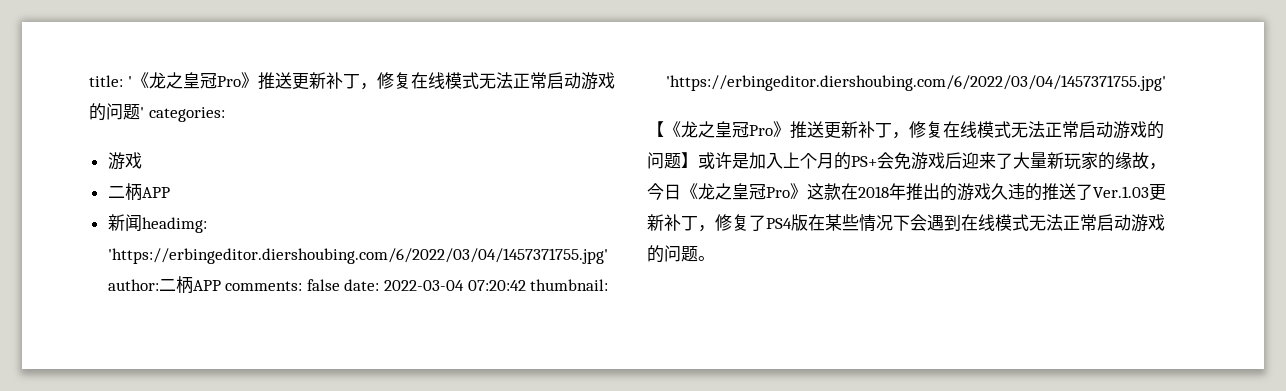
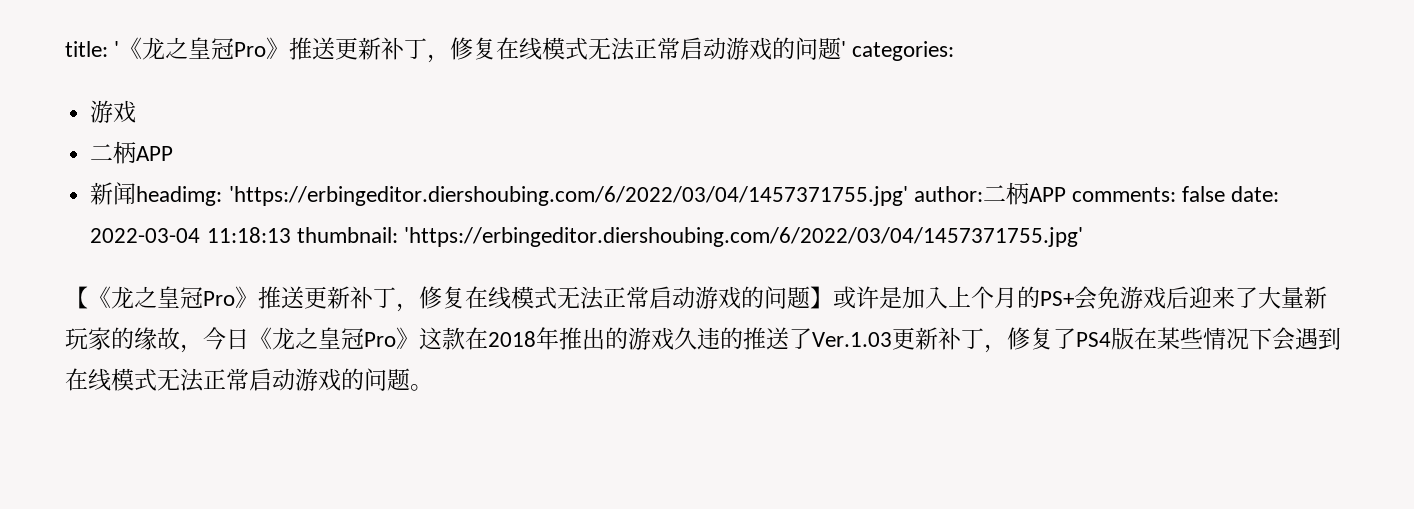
- 新闻headimg: 'https://erbingeditor.diershoubing.com/6/2022/03/04/1457371755.jpg' author:二柄APP comments: false date: 2022-03-04 07:20:42 thumbnail: 'https://erbingeditor.diershoubing.com/6/2022/03/04/1457371755.jpg'
+ 新闻headimg: 'https://erbingeditor.diershoubing.com/6/2022/03/04/1457371755.jpg' author:二柄APP comments: false date: 2022-03-04 11:18:13 thumbnail: 'https://erbingeditor.diershoubing.com/6/2022/03/04/1457371755.jpg'

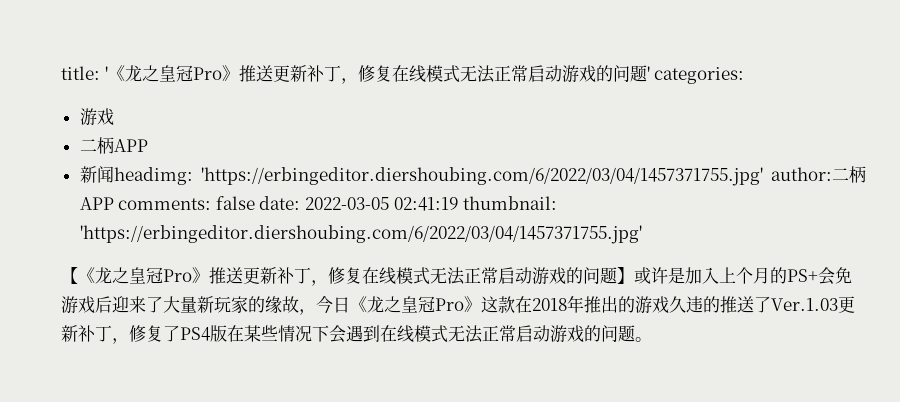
- 新闻headimg: 'https://erbingeditor.diershoubing.com/6/2022/03/04/1457371755.jpg' author:二柄APP comments: false date: 2022-03-04 11:18:13 thumbnail: 'https://erbingeditor.diershoubing.com/6/2022/03/04/1457371755.jpg'
+ 新闻headimg: 'https://erbingeditor.diershoubing.com/6/2022/03/04/1457371755.jpg' author:二柄APP comments: false date: 2022-03-05 02:41:19 thumbnail: 'https://erbingeditor.diershoubing.com/6/2022/03/04/1457371755.jpg'

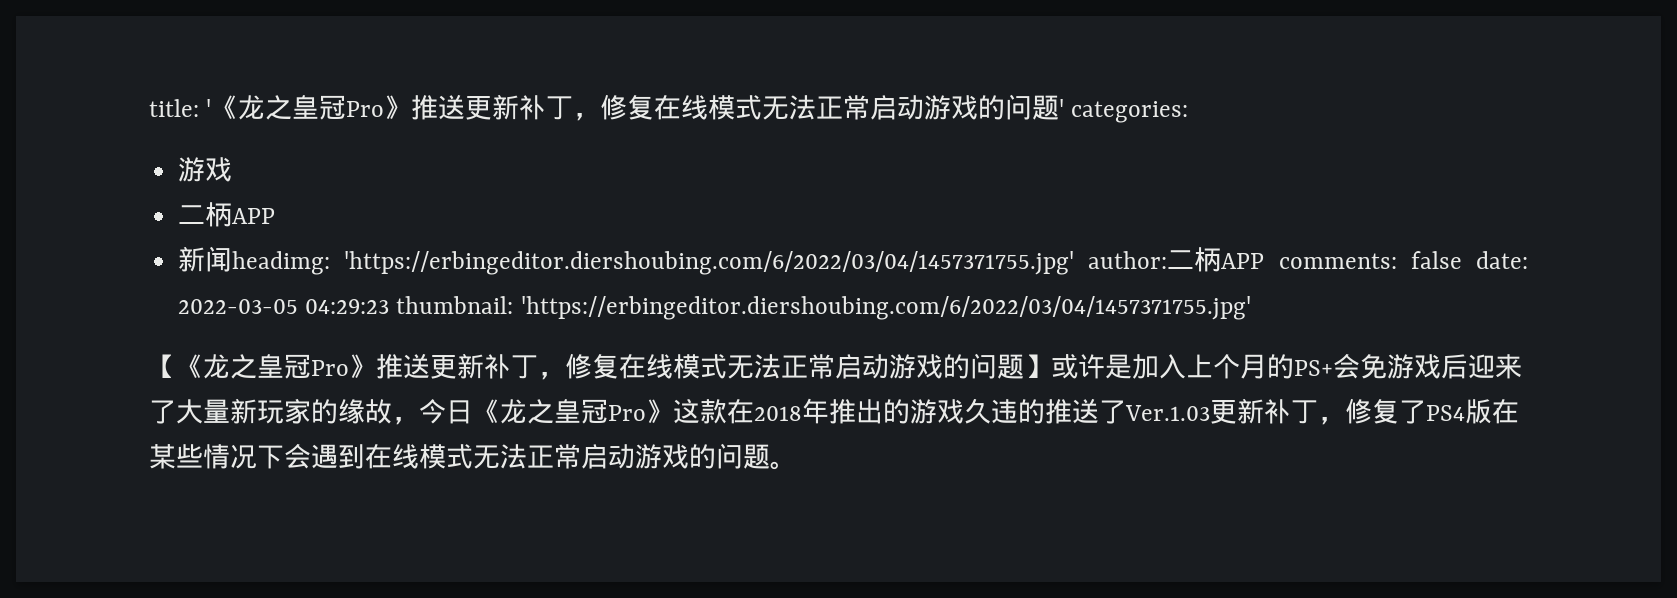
- 新闻headimg: 'https://erbingeditor.diershoubing.com/6/2022/03/04/1457371755.jpg' author:二柄APP comments: false date: 2022-03-05 02:41:19 thumbnail: 'https://erbingeditor.diershoubing.com/6/2022/03/04/1457371755.jpg'
+ 新闻headimg: 'https://erbingeditor.diershoubing.com/6/2022/03/04/1457371755.jpg' author:二柄APP comments: false date: 2022-03-05 04:29:23 thumbnail: 'https://erbingeditor.diershoubing.com/6/2022/03/04/1457371755.jpg'

